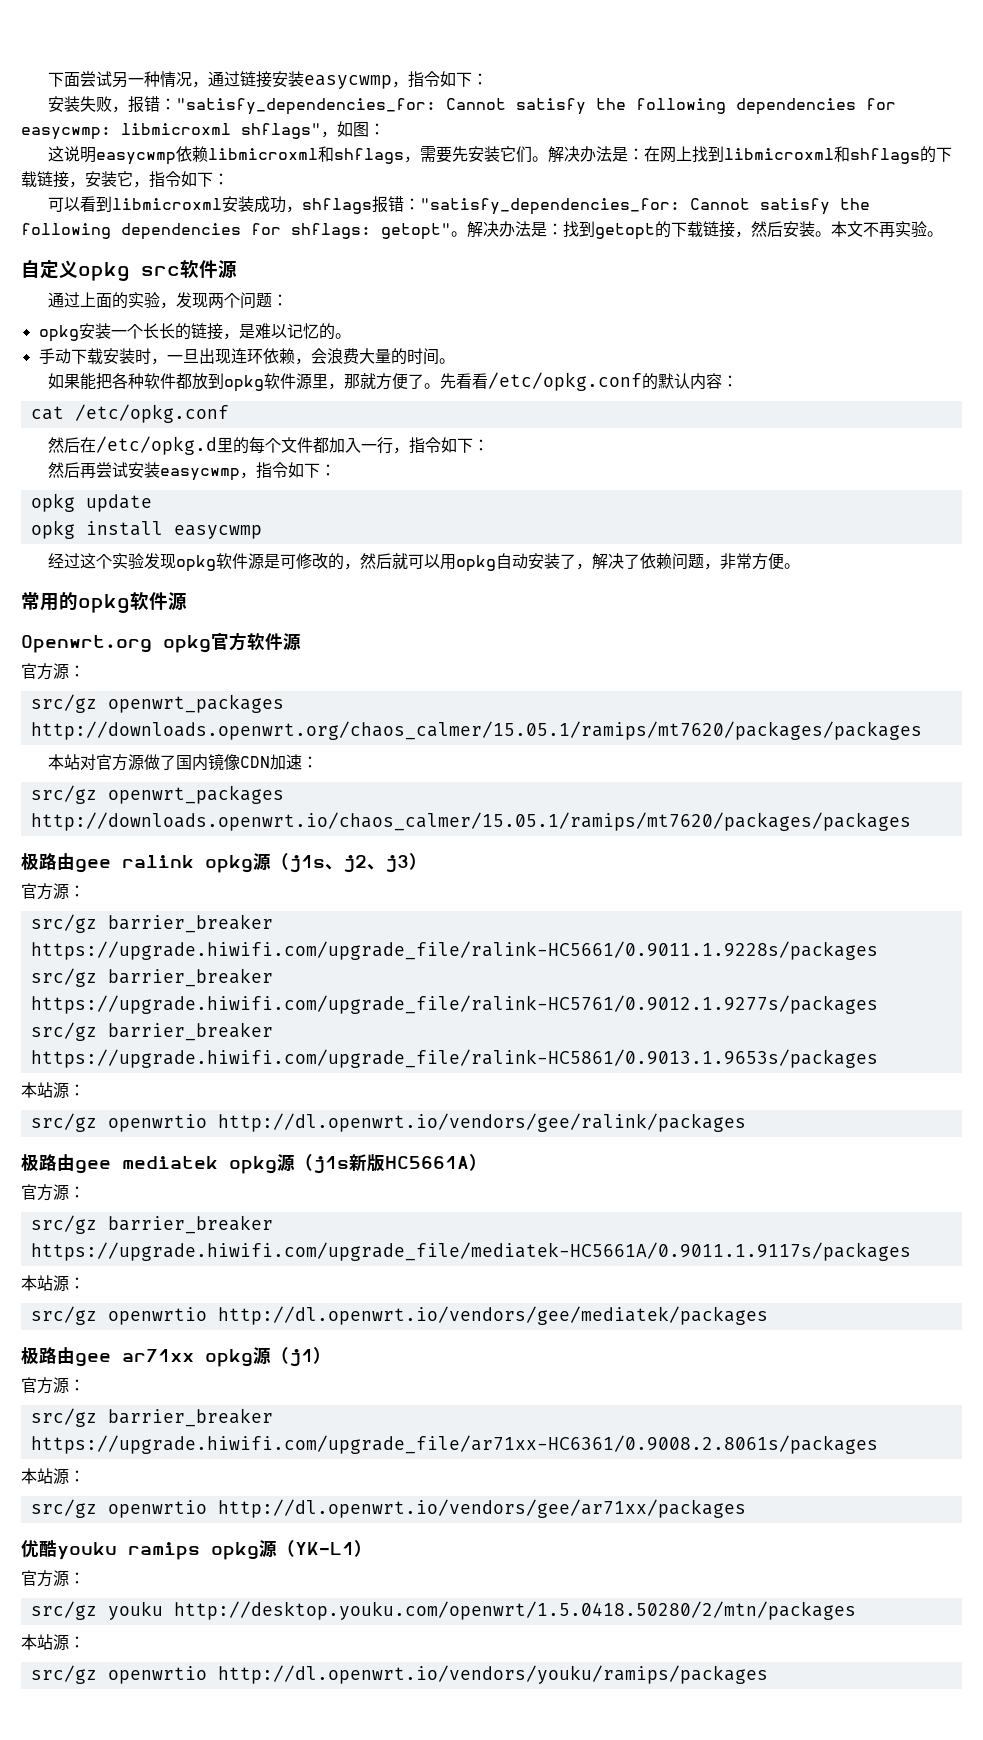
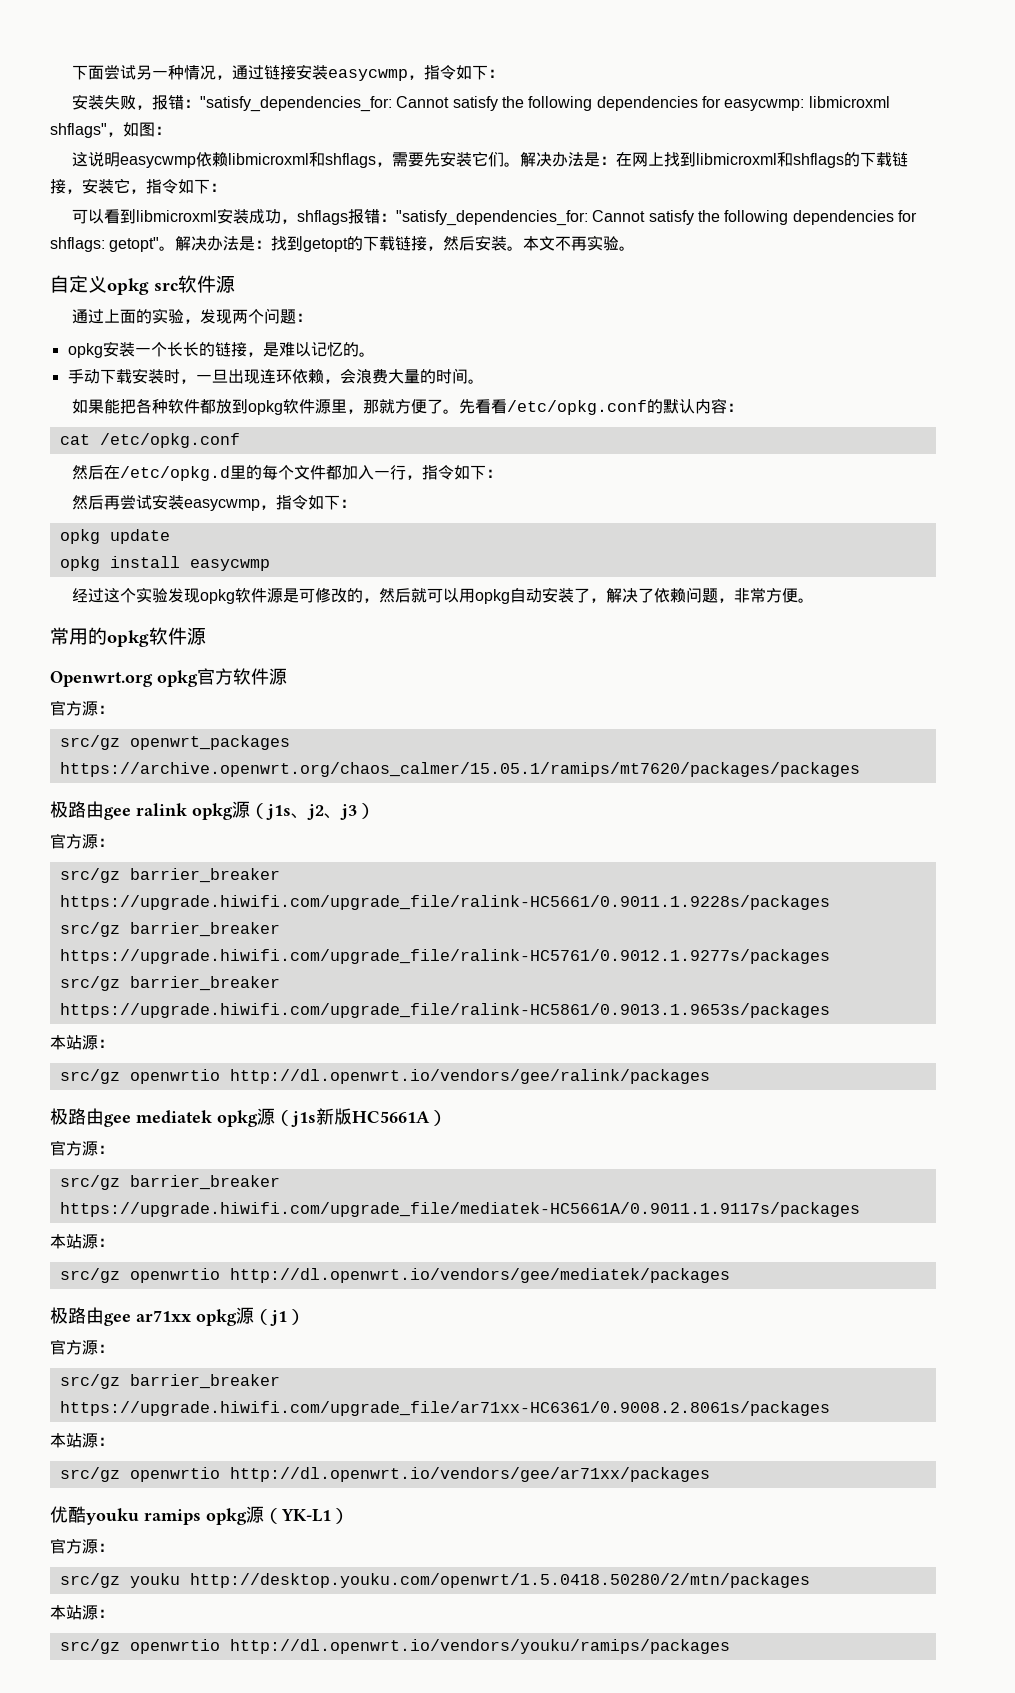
- src/gz openwrt_packages http://downloads.openwrt.org/chaos_calmer/15.05.1/ramips/mt7620/packages/packages
- 本站对官方源做了国内镜像CDN加速：
- src/gz openwrt_packages http://downloads.openwrt.io/chaos_calmer/15.05.1/ramips/mt7620/packages/packages
+ src/gz openwrt_packages https://archive.openwrt.org/chaos_calmer/15.05.1/ramips/mt7620/packages/packages

